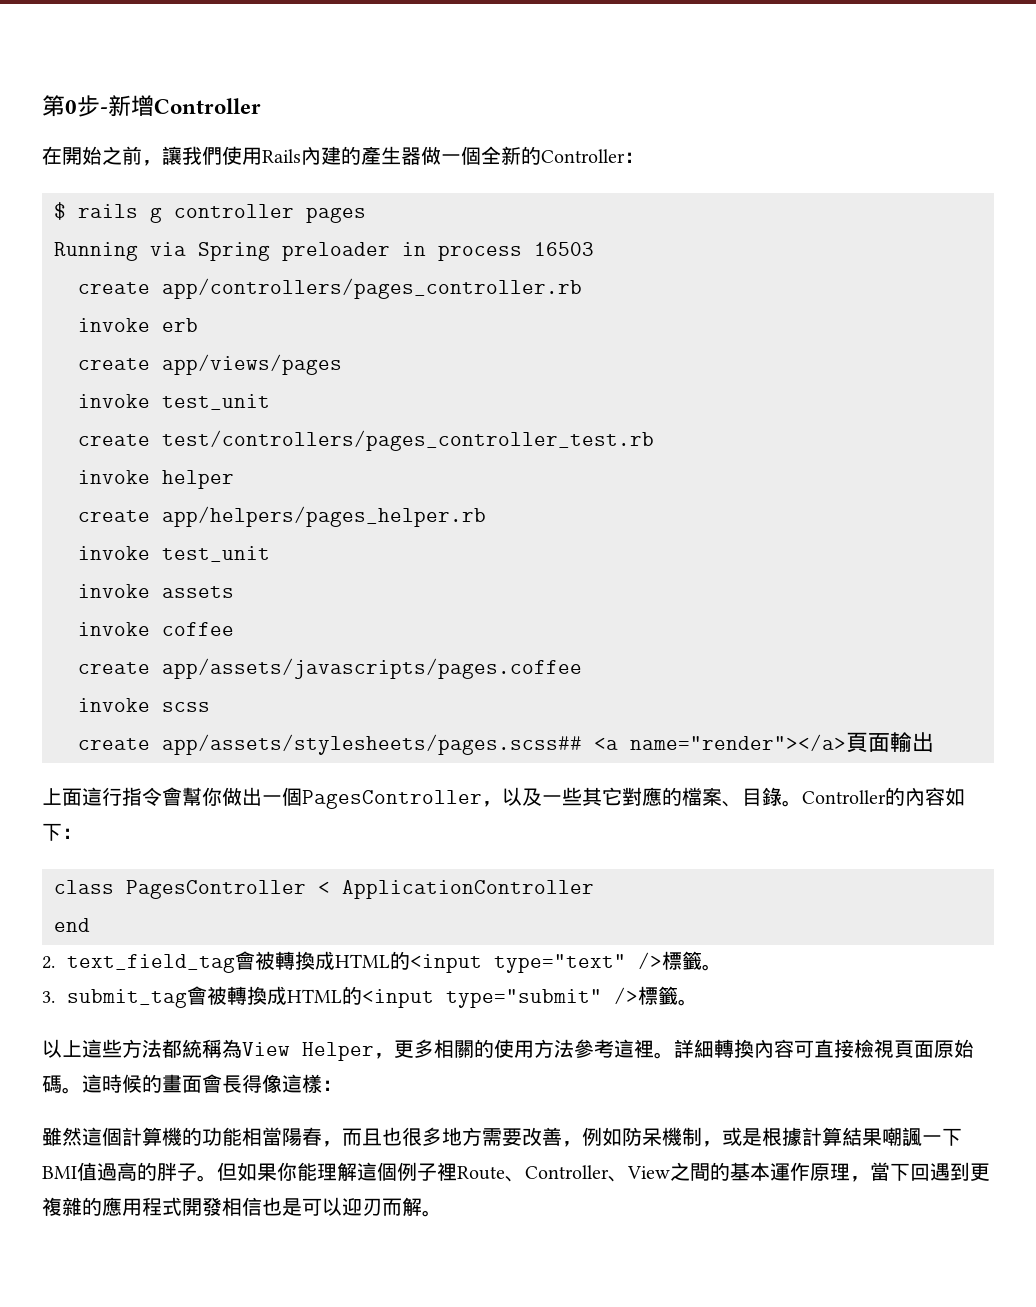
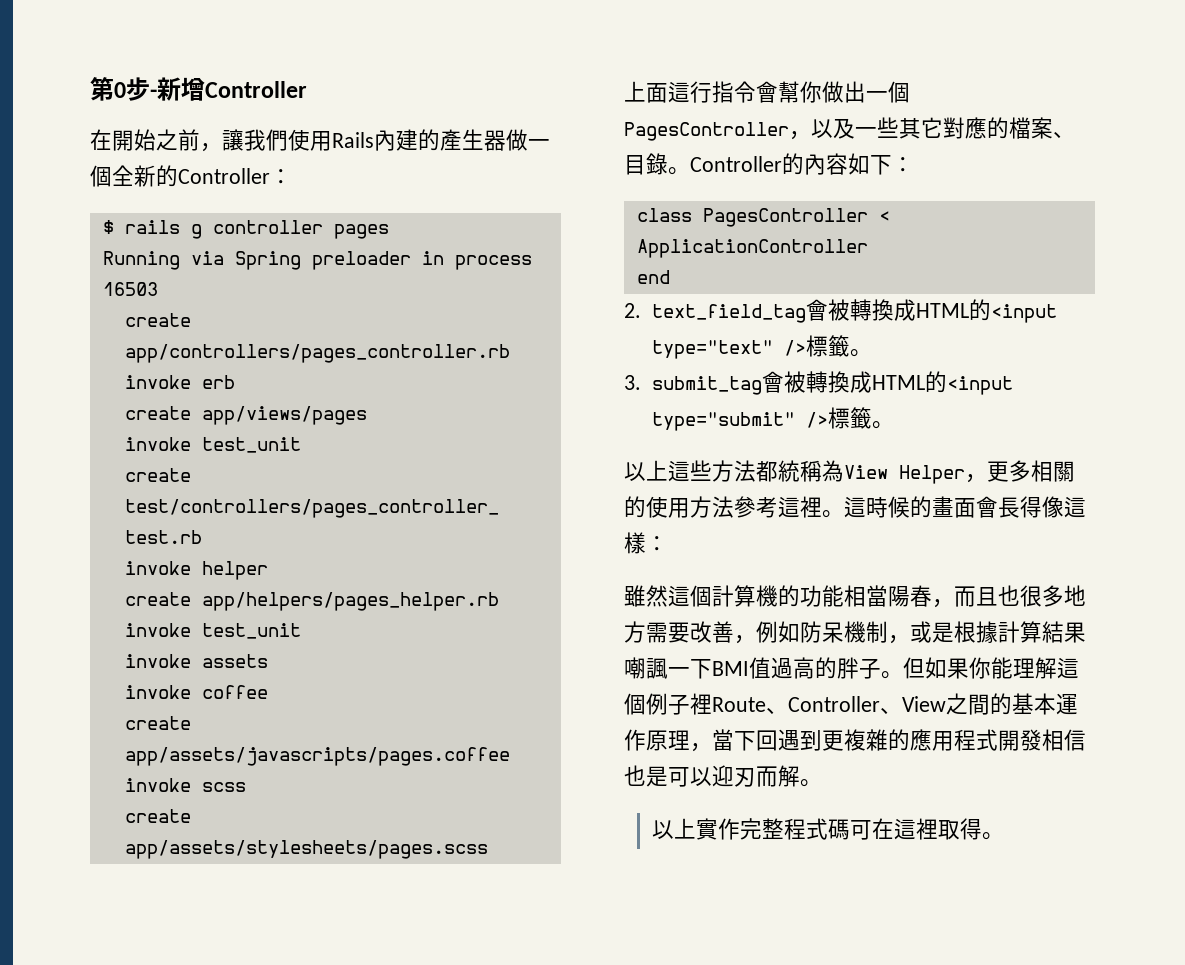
- create app/assets/stylesheets/pages.scss## <a name="render"></a>頁面輸出
+ create app/assets/stylesheets/pages.scss
- 詳細轉換內容可直接檢視頁面原始碼。
+ 以上實作完整程式碼可在這裡取得。

